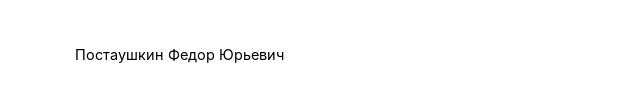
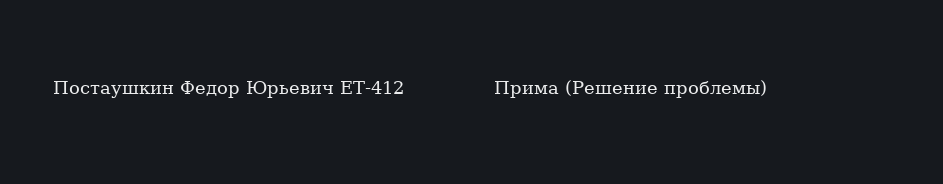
- Постаушкин Федор Юрьевич
+ Постаушкин Федор Юрьевич ЕТ-412 Прима (Решение проблемы)

